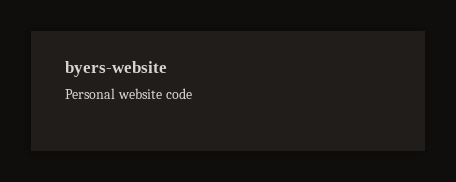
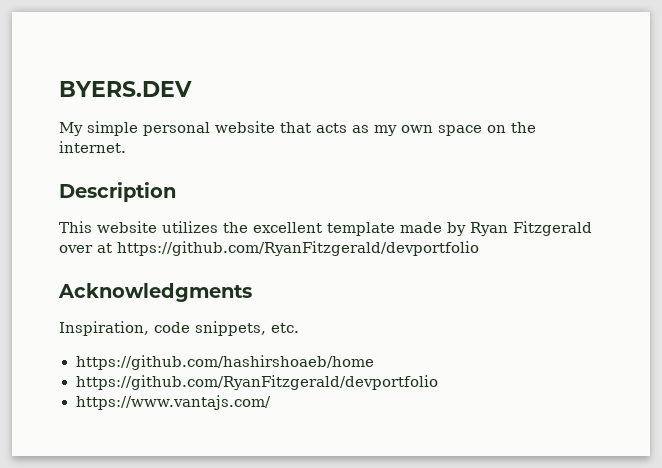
- byers-website
- Personal website code
+ BYERS.DEV
+ My simple personal website that acts as my own space on the internet.
+ Description
+ This website utilizes the excellent template made by Ryan Fitzgerald over at https://github.com/RyanFitzgerald/devportfolio
+ Acknowledgments
+ Inspiration, code snippets, etc.
+ https://github.com/hashirshoaeb/home
+ https://github.com/RyanFitzgerald/devportfolio
+ https://www.vantajs.com/

